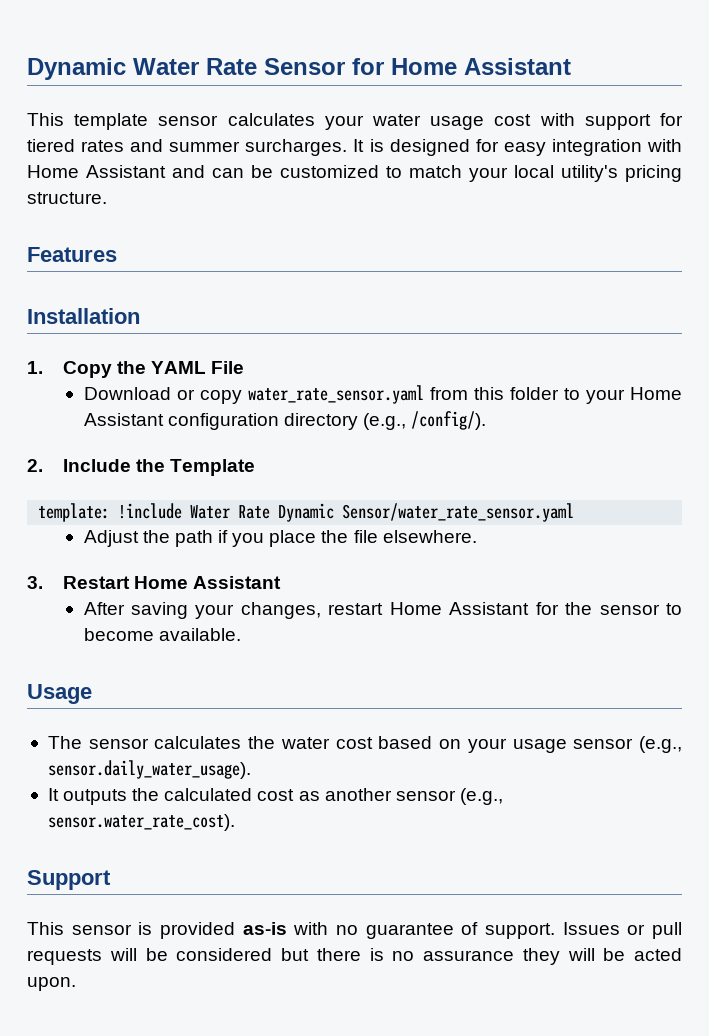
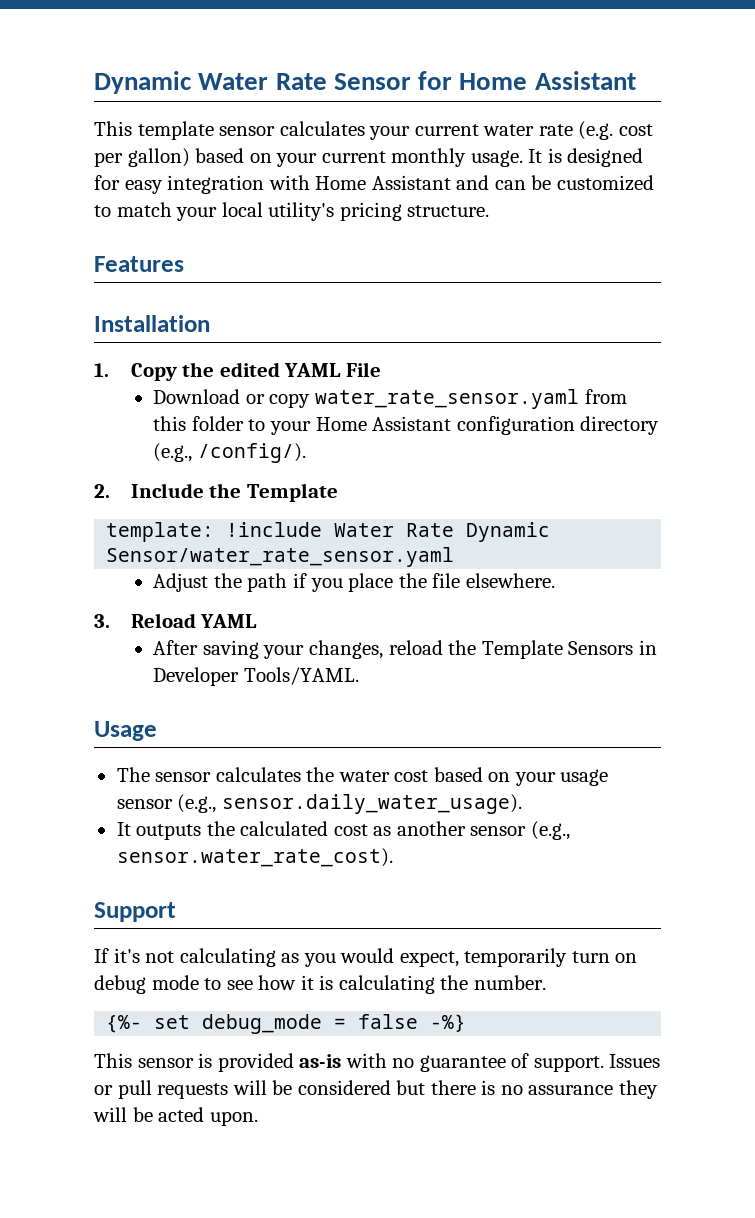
- This template sensor calculates your water usage cost with support for tiered rates and summer surcharges.
+ This template sensor calculates your current water rate (e.g. cost per gallon) based on your current monthly usage.
- 1. Copy the YAML File
+ 1. Copy the edited YAML File
- 3. Restart Home Assistant
+ 3. Reload YAML
- After saving your changes, restart Home Assistant for the sensor to become available.
+ After saving your changes, reload the Template Sensors in Developer Tools/YAML.
+ If it's not calculating as you would expect, temporarily turn on debug mode to see how it is calculating the number.
+ {%- set debug_mode = false -%}

